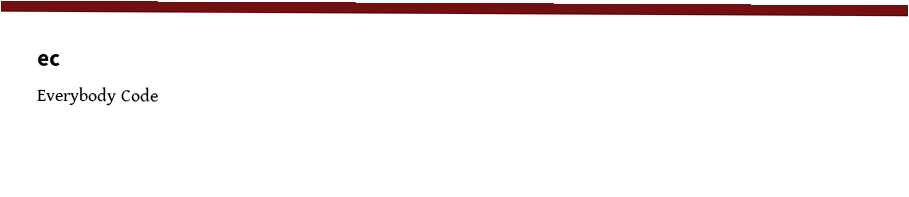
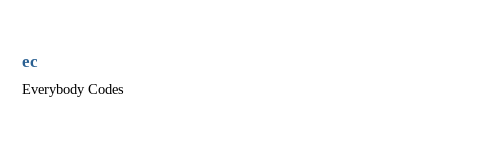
- Everybody Code
+ Everybody Codes

